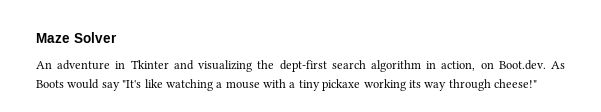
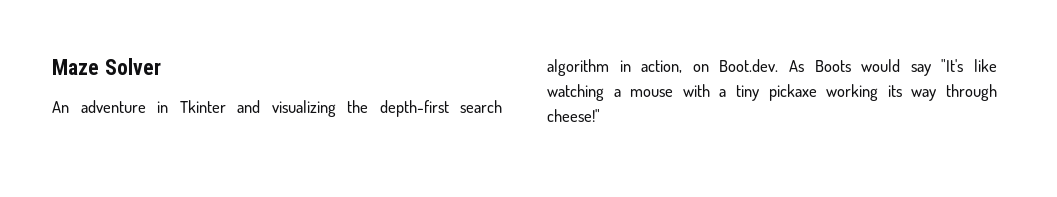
- An adventure in Tkinter and visualizing the dept-first search algorithm in action, on Boot.dev. As Boots would say "It's like watching a mouse with a tiny pickaxe working its way through cheese!"
+ An adventure in Tkinter and visualizing the depth-first search algorithm in action, on Boot.dev. As Boots would say "It's like watching a mouse with a tiny pickaxe working its way through cheese!"

